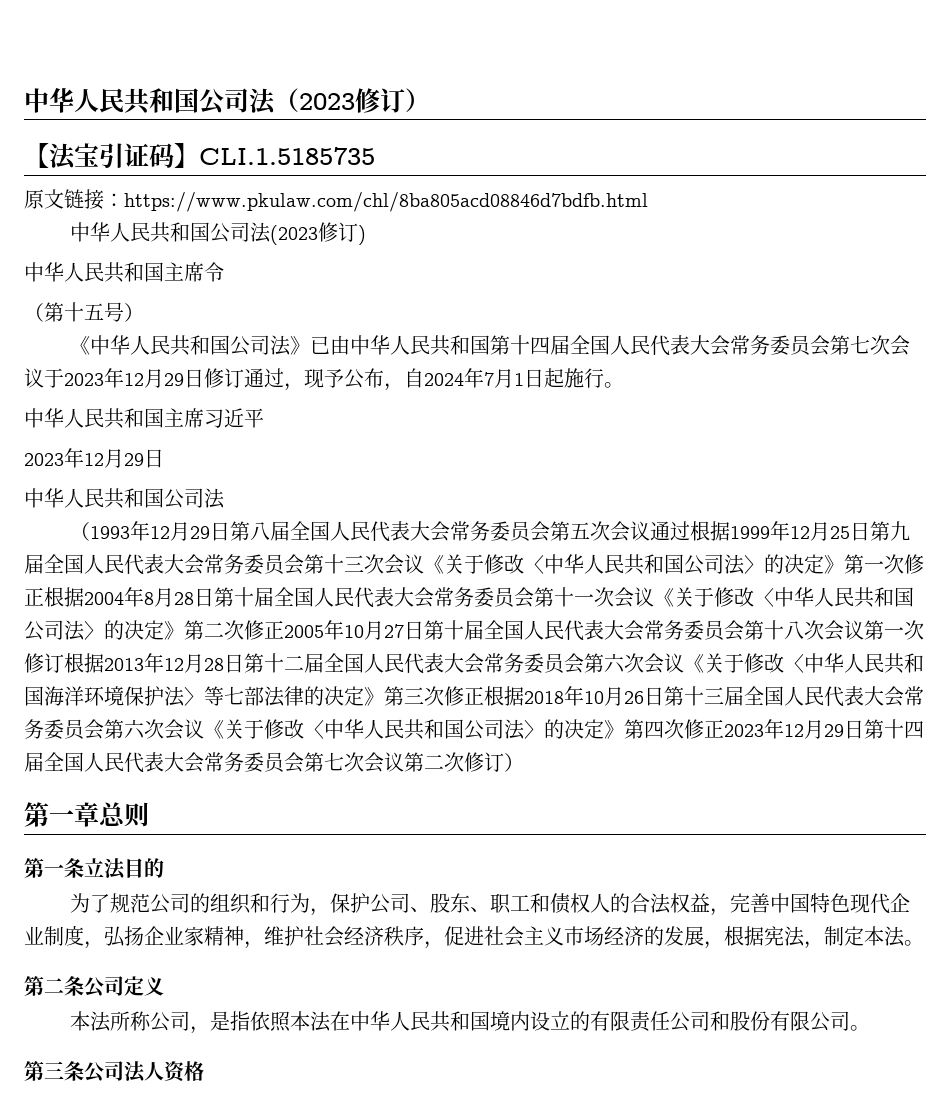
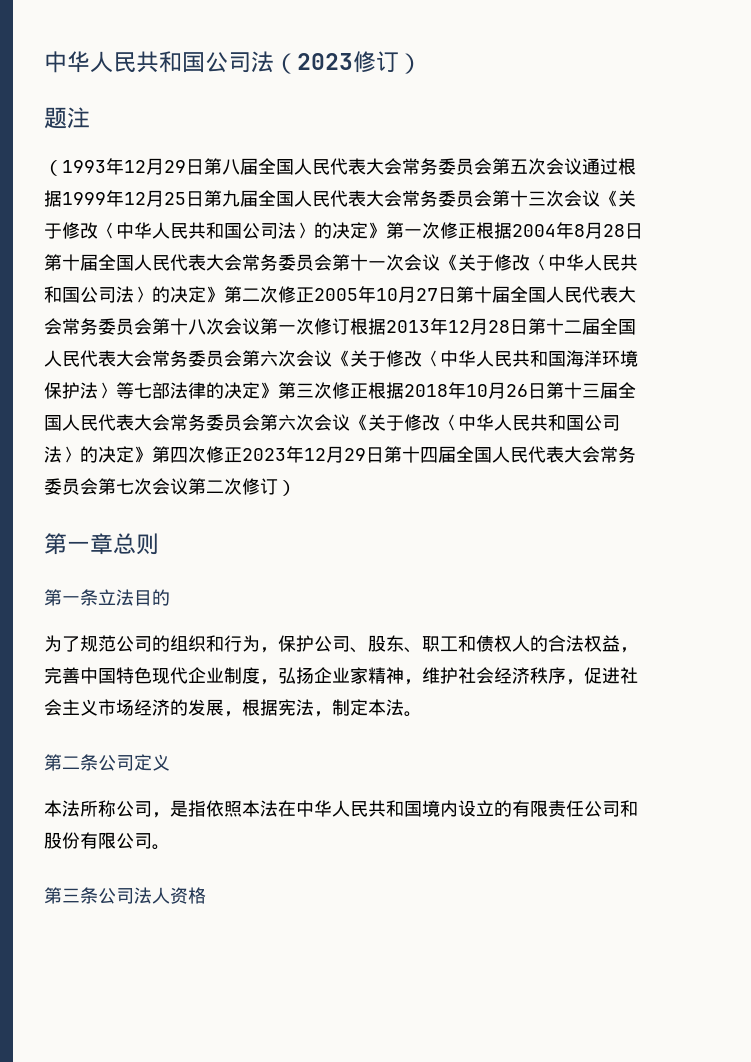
- 【法宝引证码】CLI.1.5185735
- 原文链接：https://www.pkulaw.com/chl/8ba805acd08846d7bdfb.html
- 中华人民共和国公司法(2023修订)
- 中华人民共和国主席令
- （第十五号）
- 《中华人民共和国公司法》已由中华人民共和国第十四届全国人民代表大会常务委员会第七次会议于2023年12月29日修订通过，现予公布，自2024年7月1日起施行。
- 中华人民共和国主席习近平
- 2023年12月29日
- 中华人民共和国公司法
+ 题注

